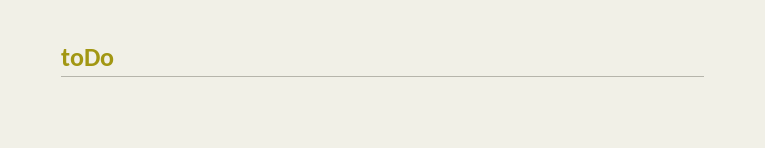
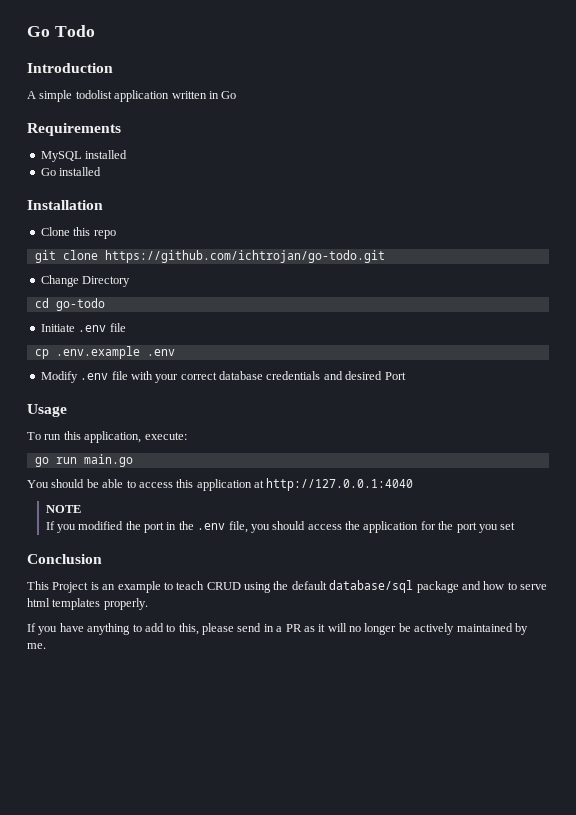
- toDo
+ Go Todo
+ Introduction
+ A simple todolist application written in Go
+ Requirements
+ MySQL installed
+ Go installed
+ Installation
+ Clone this repo
+ git clone https://github.com/ichtrojan/go-todo.git
+ Change Directory
+ cd go-todo
+ Initiate .env file
+ cp .env.example .env
+ Modify .env file with your correct database credentials and desired Port
+ Usage
+ To run this application, execute:
+ go run main.go
+ You should be able to access this application at http://127.0.0.1:4040
+ NOTE
+ If you modified the port in the .env file, you should access the application for the port you set
+ Conclusion
+ This Project is an example to teach CRUD using the default database/sql package and how to serve html templates properly.
+ If you have anything to add to this, please send in a PR as it will no longer be actively maintained by me.

